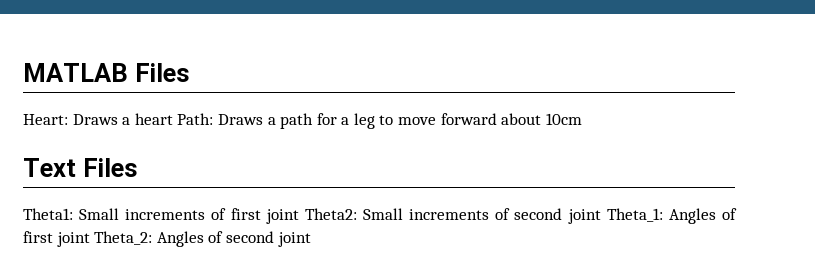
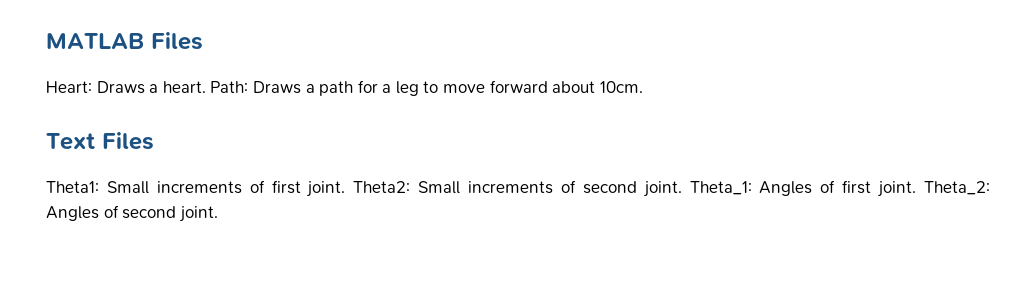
- Heart: Draws a heart Path: Draws a path for a leg to move forward about 10cm
+ Heart: Draws a heart. Path: Draws a path for a leg to move forward about 10cm.
- Theta1: Small increments of first joint Theta2: Small increments of second joint Theta_1: Angles of first joint Theta_2: Angles of second joint
+ Theta1: Small increments of first joint. Theta2: Small increments of second joint. Theta_1: Angles of first joint. Theta_2: Angles of second joint.

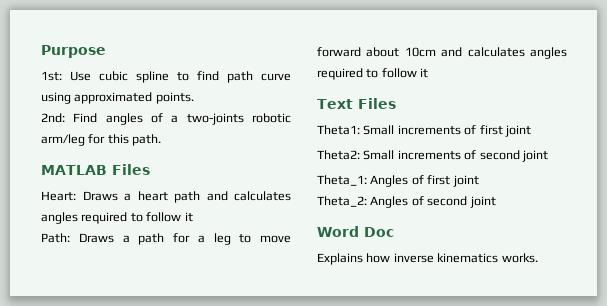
+ Purpose
+ 1st: Use cubic spline to find path curve using approximated points.
+ 2nd: Find angles of a two-joints robotic arm/leg for this path.
- Heart: Draws a heart. Path: Draws a path for a leg to move forward about 10cm.
+ Heart: Draws a heart path and calculates angles required to follow it
+ Path: Draws a path for a leg to move forward about 10cm and calculates angles required to follow it
- Theta1: Small increments of first joint. Theta2: Small increments of second joint. Theta_1: Angles of first joint. Theta_2: Angles of second joint.
+ Theta1: Small increments of first joint
+ Theta2: Small increments of second joint
+ Theta_1: Angles of first joint
+ Theta_2: Angles of second joint
+ Word Doc
+ Explains how inverse kinematics works.

